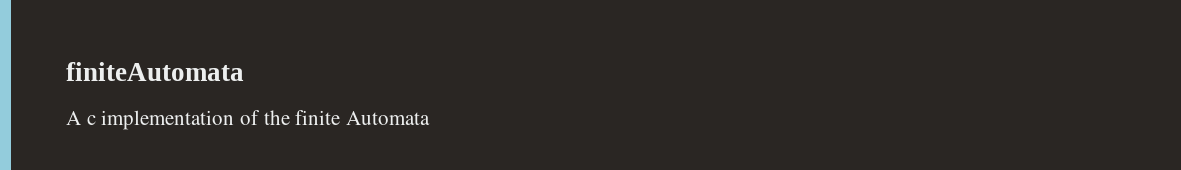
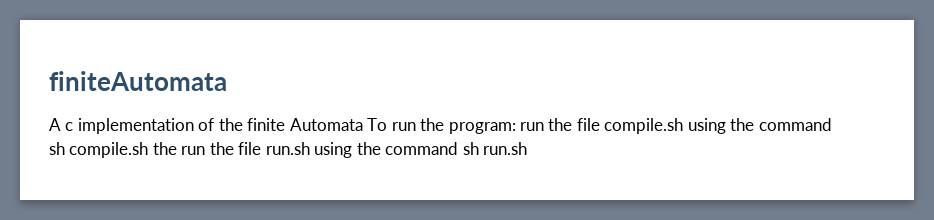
- A c implementation of the finite Automata
+ A c implementation of the finite Automata To run the program: run the file compile.sh using the command sh compile.sh the run the file run.sh using the command sh run.sh

